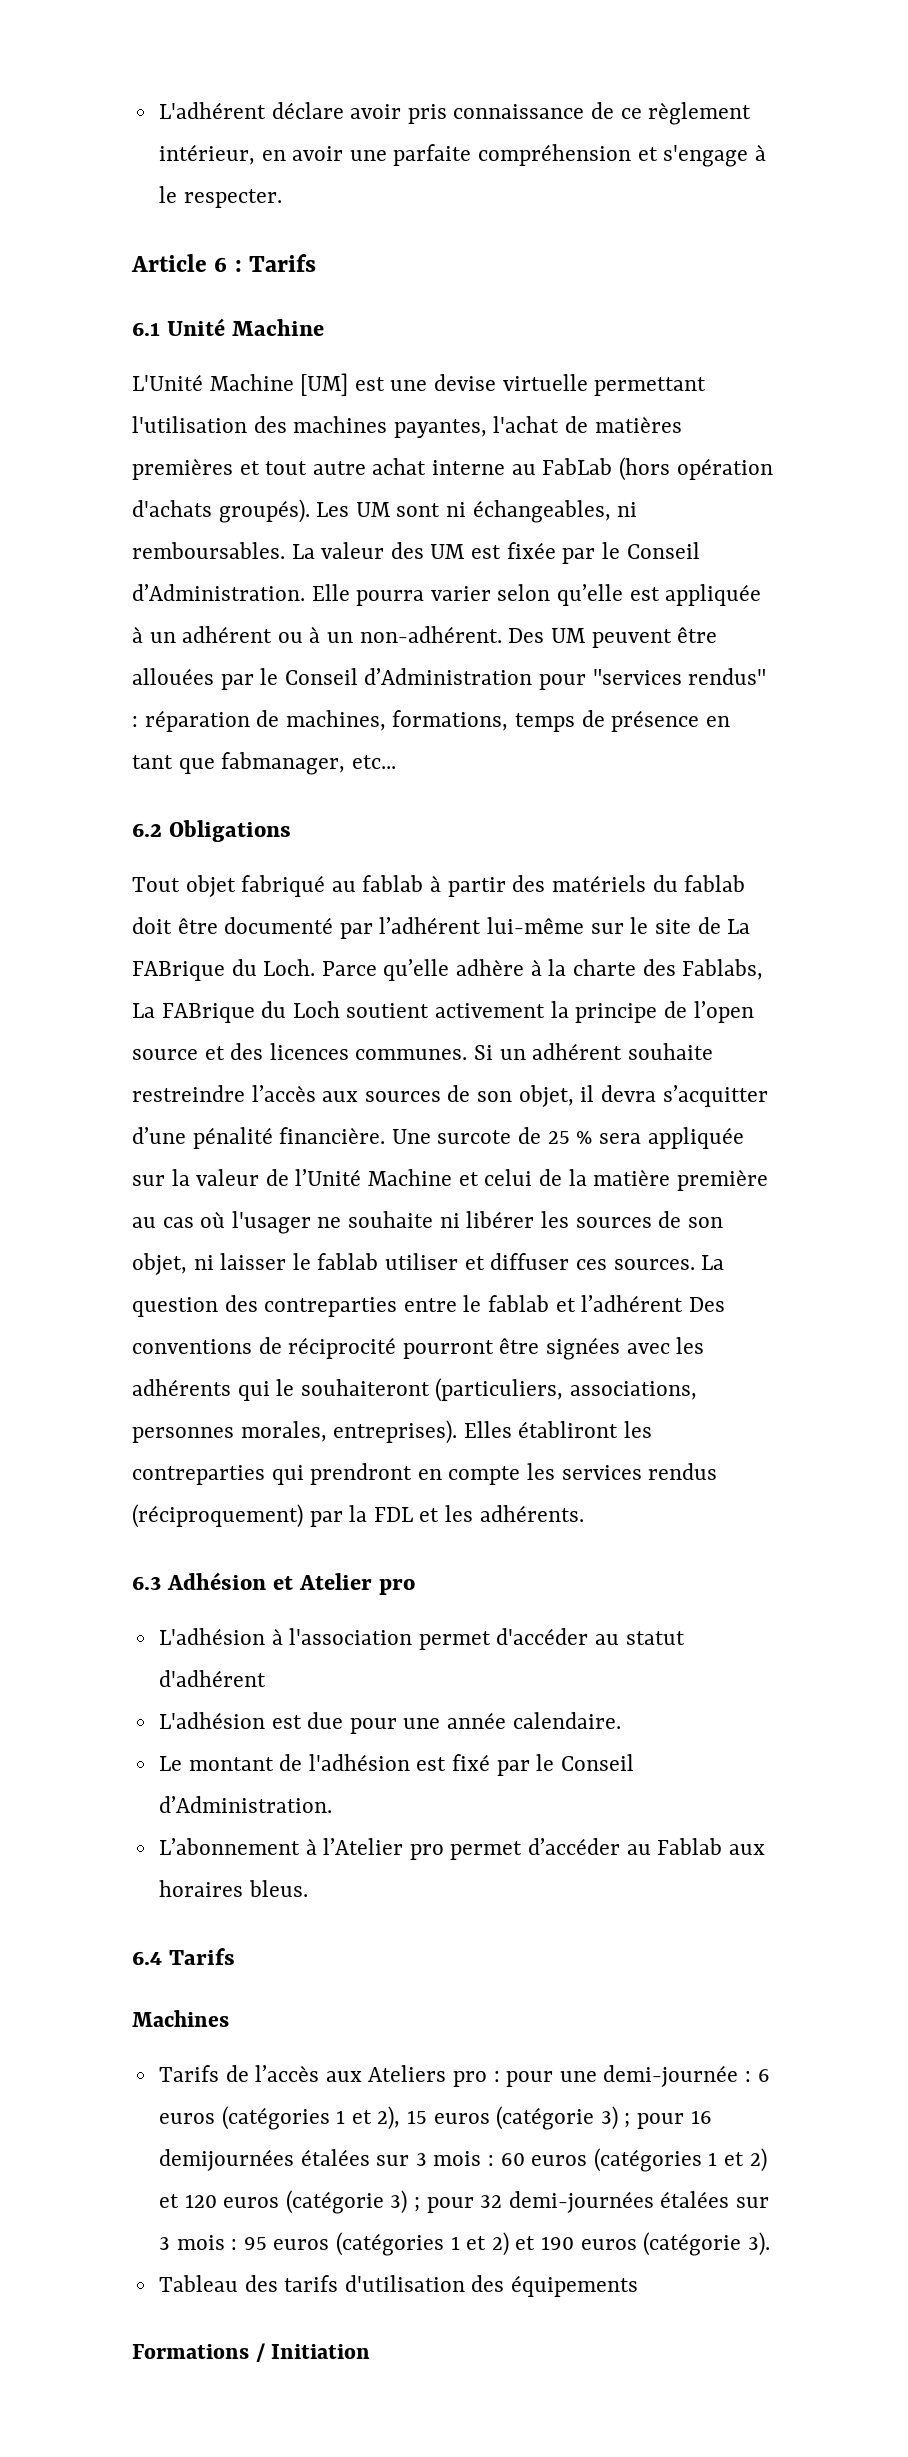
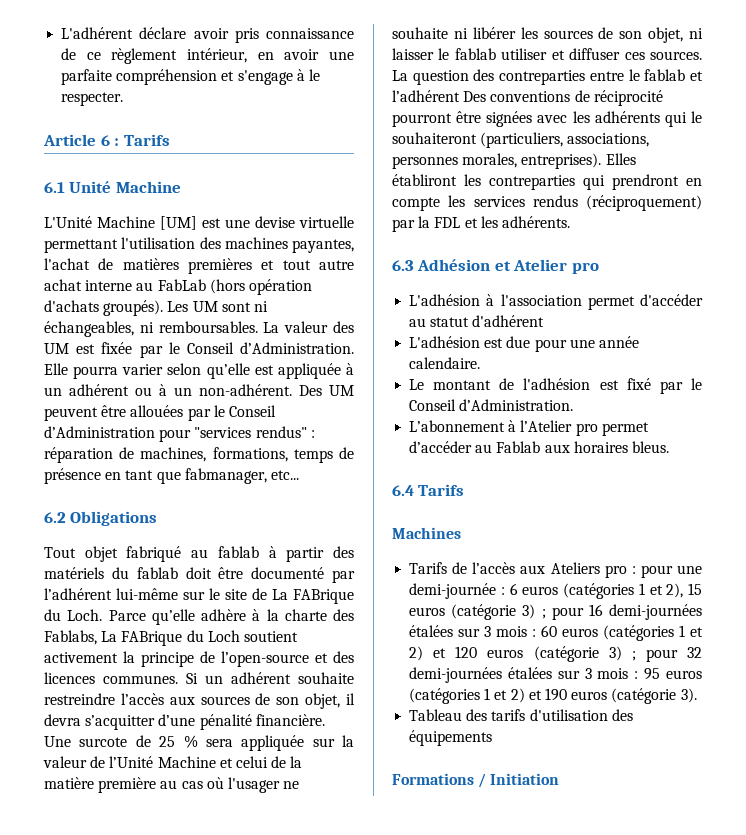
- Parce qu’elle adhère à la charte des Fablabs, La FABrique du Loch soutient activement la principe de l’open source et des licences communes.
+ Parce qu’elle adhère à la charte des Fablabs, La FABrique du Loch soutient activement la principe de l’open-source et des licences communes.
- Tarifs de l’accès aux Ateliers pro : pour une demi-journée : 6 euros (catégories 1 et 2), 15 euros (catégorie 3) ; pour 16 demijournées étalées sur 3 mois : 60 euros (catégories 1 et 2) et 120 euros (catégorie 3) ; pour 32 demi-journées étalées sur 3 mois : 95 euros (catégories 1 et 2) et 190 euros (catégorie 3).
+ Tarifs de l’accès aux Ateliers pro : pour une demi-journée : 6 euros (catégories 1 et 2), 15 euros (catégorie 3) ; pour 16 demi-journées étalées sur 3 mois : 60 euros (catégories 1 et 2) et 120 euros (catégorie 3) ; pour 32 demi-journées étalées sur 3 mois : 95 euros (catégories 1 et 2) et 190 euros (catégorie 3).

